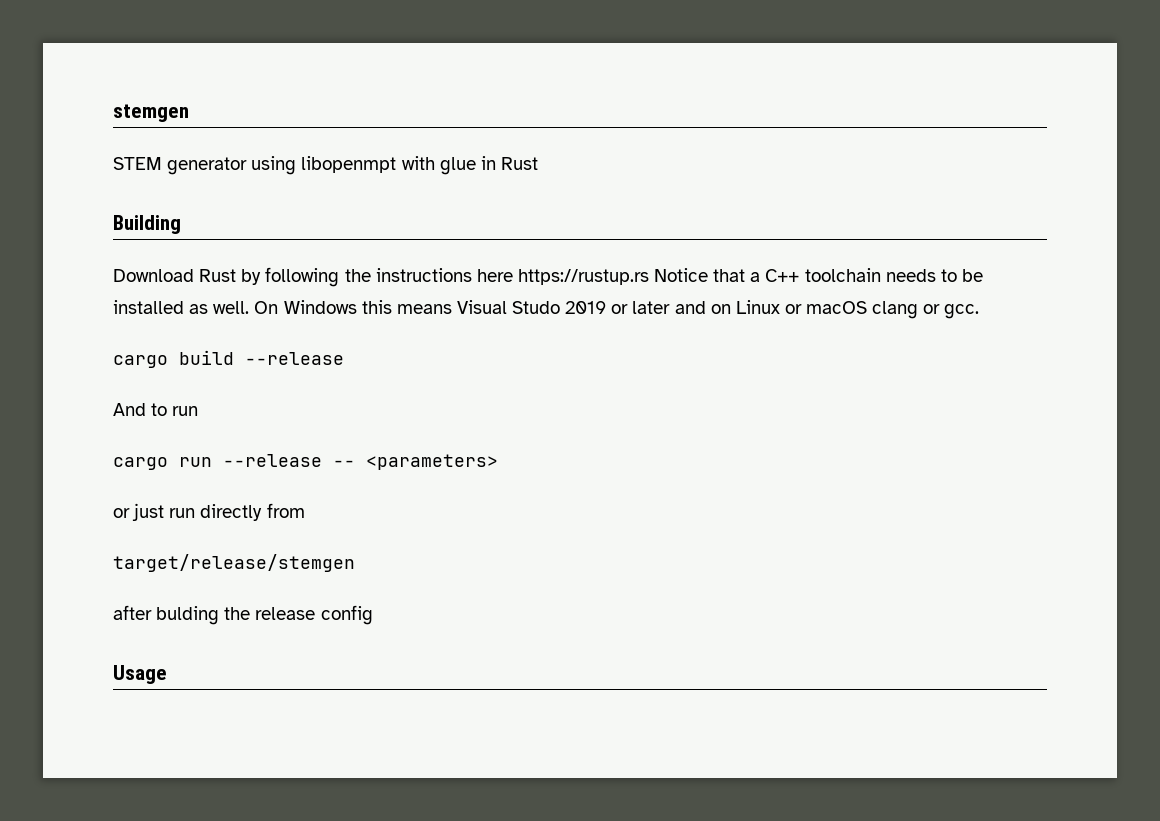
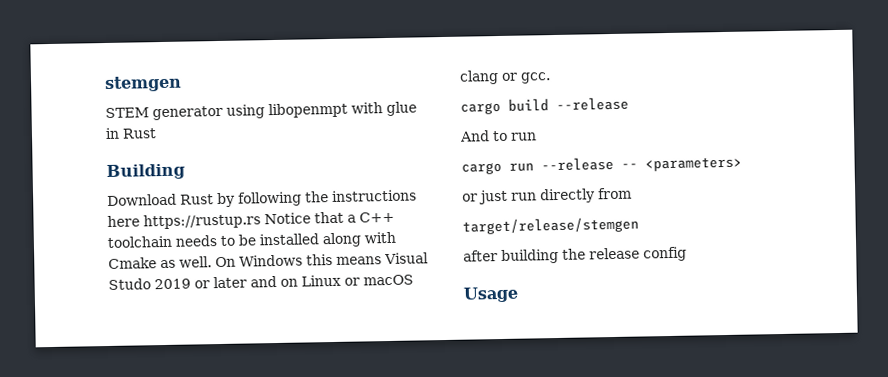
- Download Rust by following the instructions here https://rustup.rs Notice that a C++ toolchain needs to be installed as well.
+ Download Rust by following the instructions here https://rustup.rs Notice that a C++ toolchain needs to be installed along with Cmake as well.
- after bulding the release config
+ after building the release config

